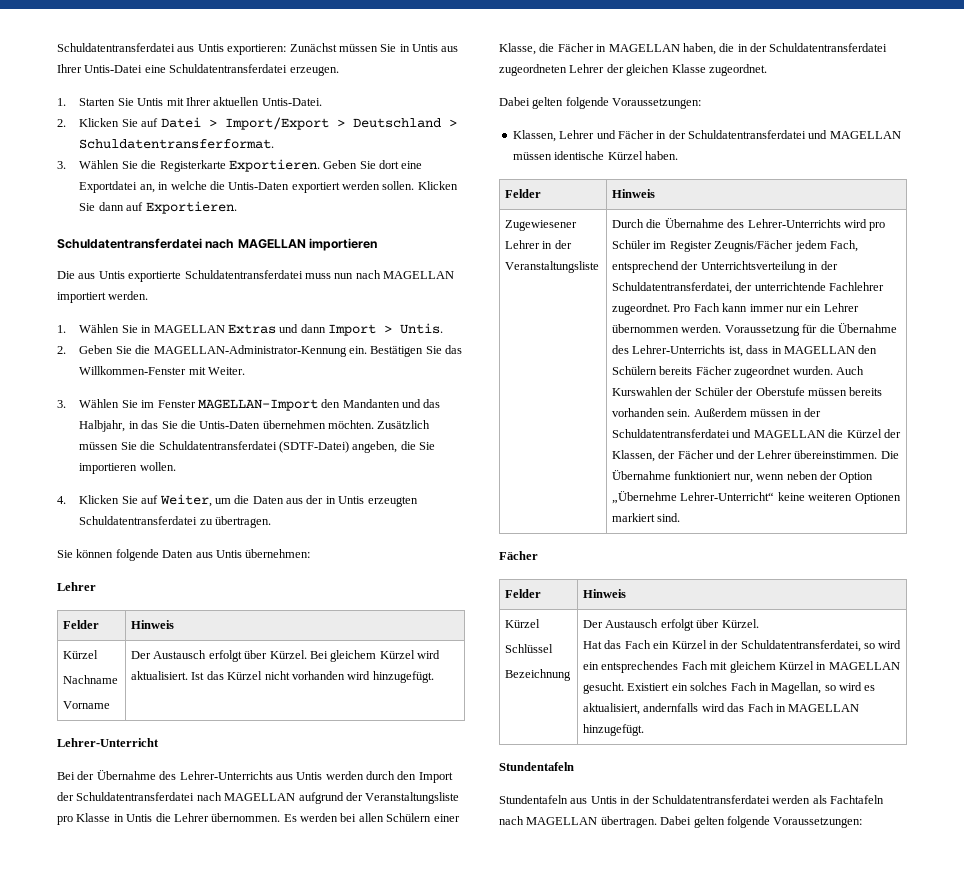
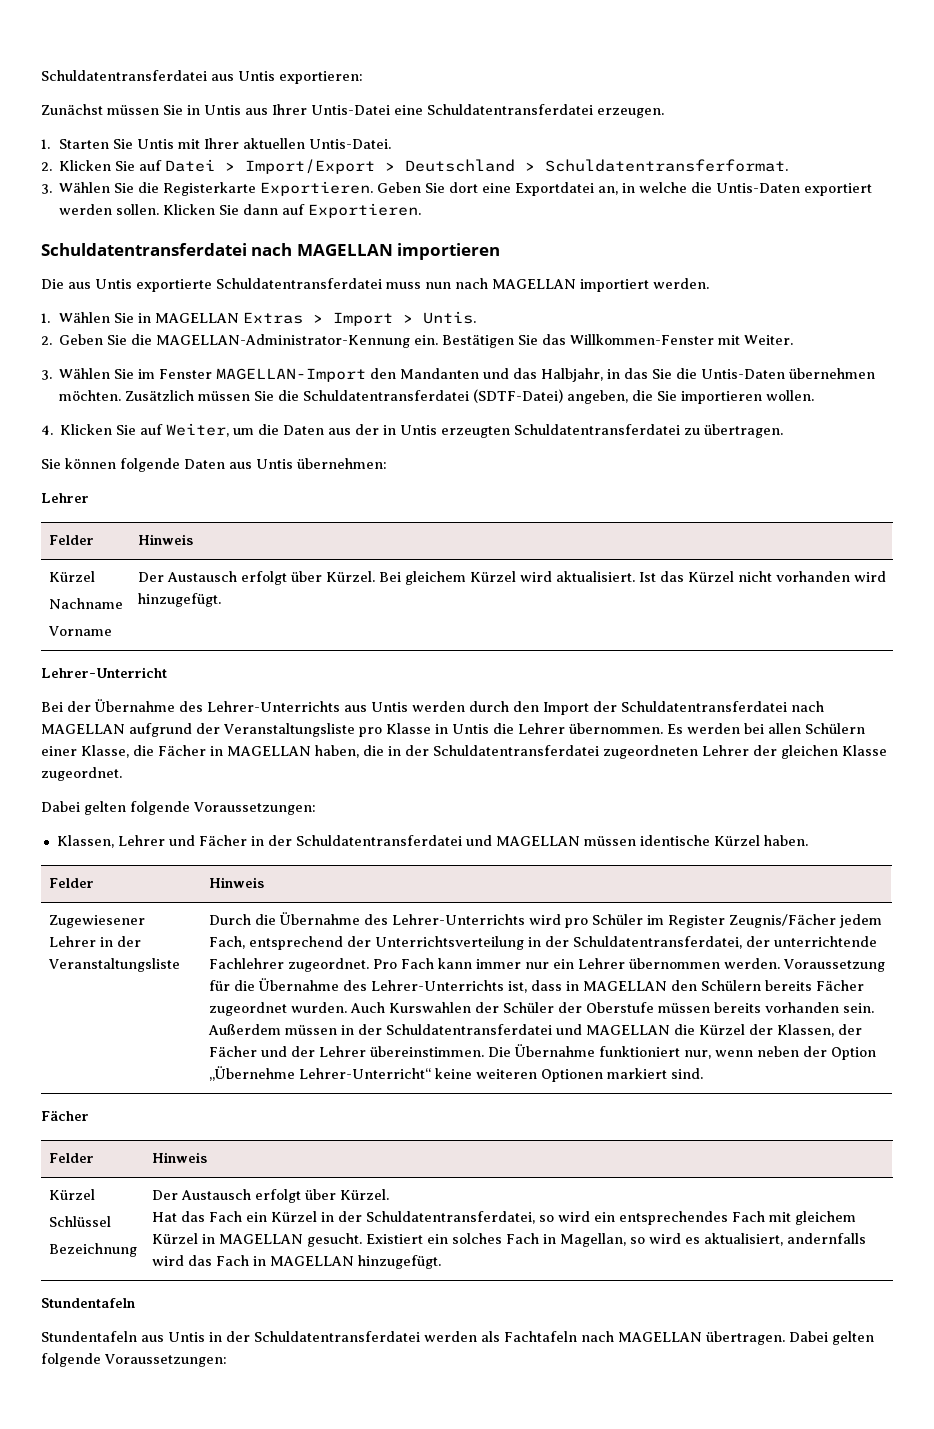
- Schuldatentransferdatei aus Untis exportieren: Zunächst müssen Sie in Untis aus Ihrer Untis-Datei eine Schuldatentransferdatei erzeugen.
+ Schuldatentransferdatei aus Untis exportieren:
+ Zunächst müssen Sie in Untis aus Ihrer Untis-Datei eine Schuldatentransferdatei erzeugen.
- 1. Wählen Sie in MAGELLAN Extras und dann Import > Untis.
+ 1. Wählen Sie in MAGELLAN Extras > Import > Untis.

